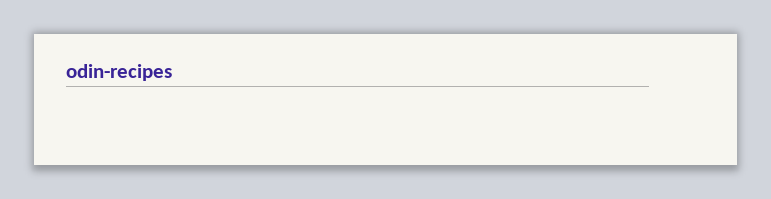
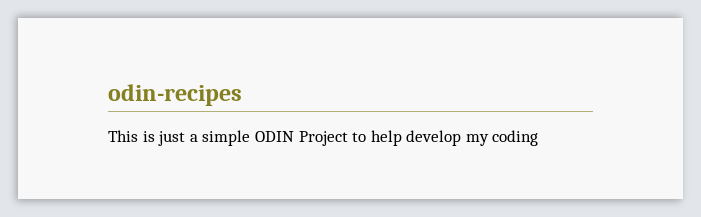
+ This is just a simple ODIN Project to help develop my coding

